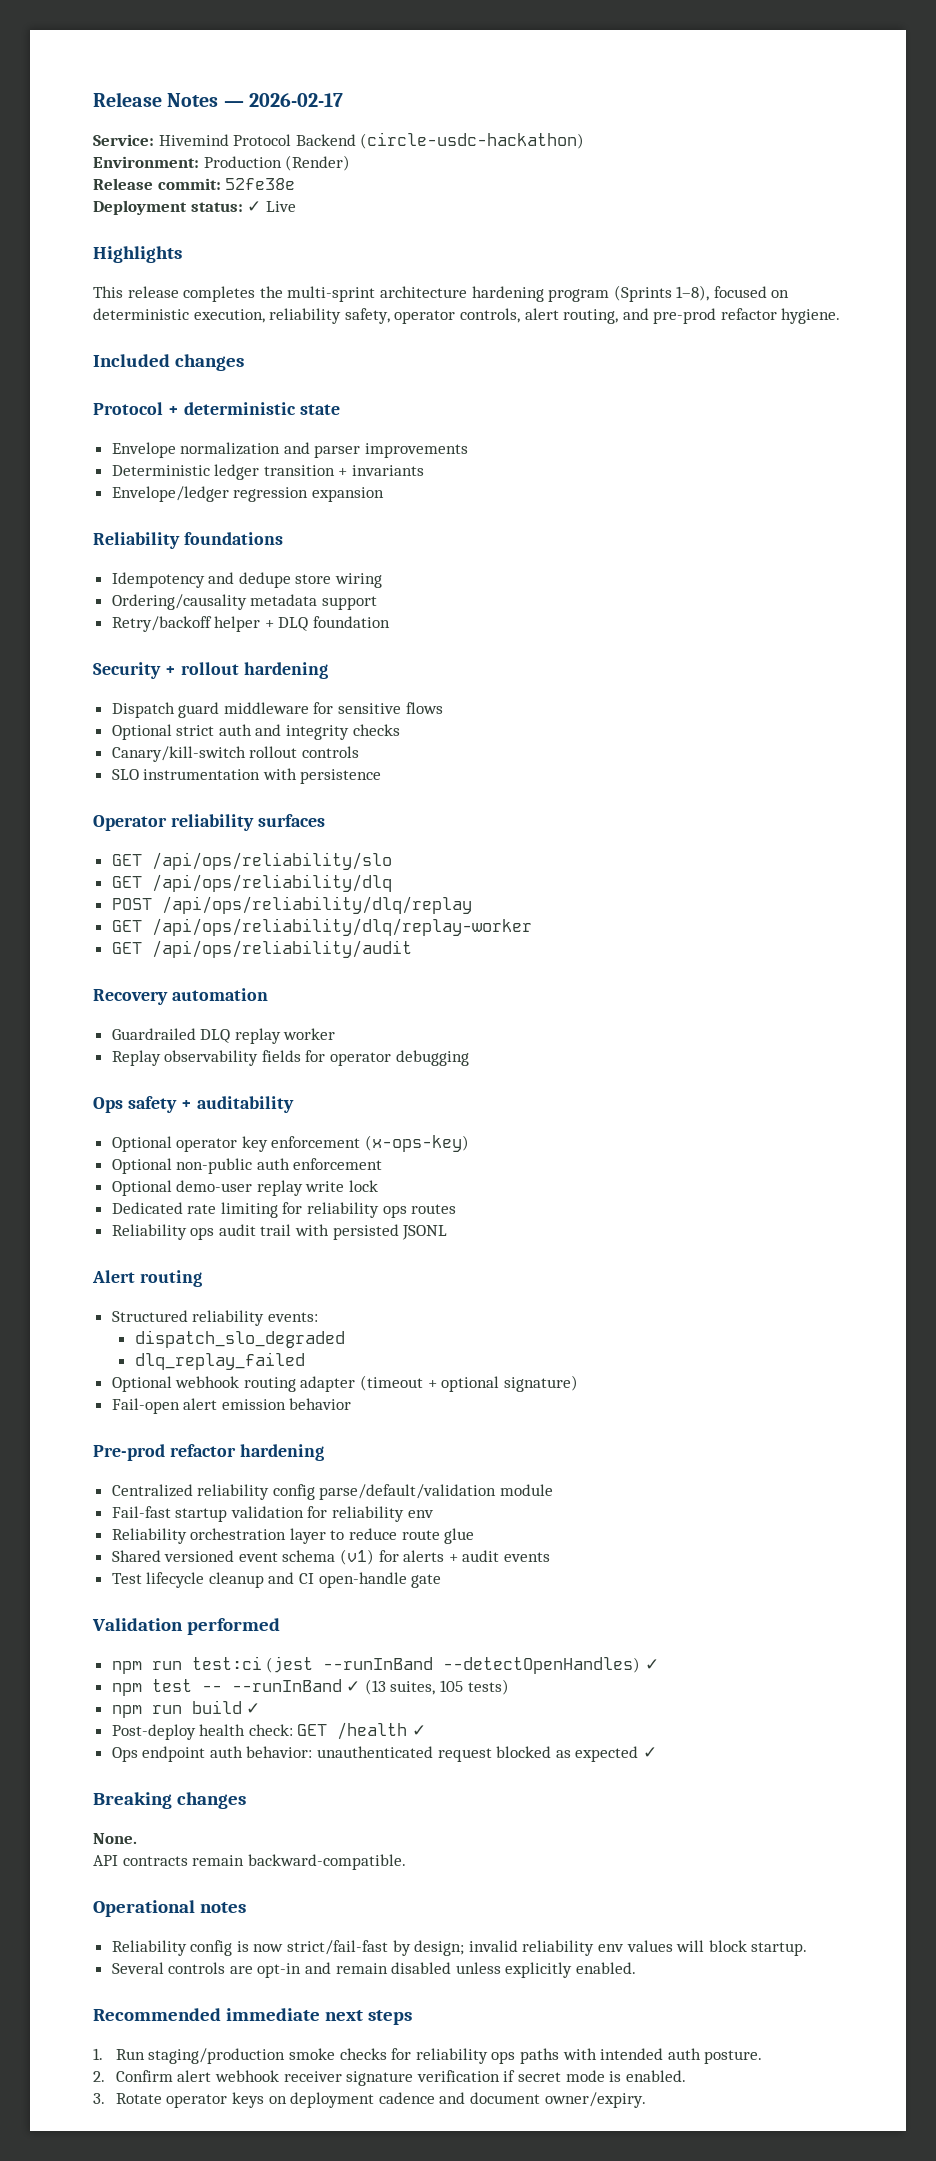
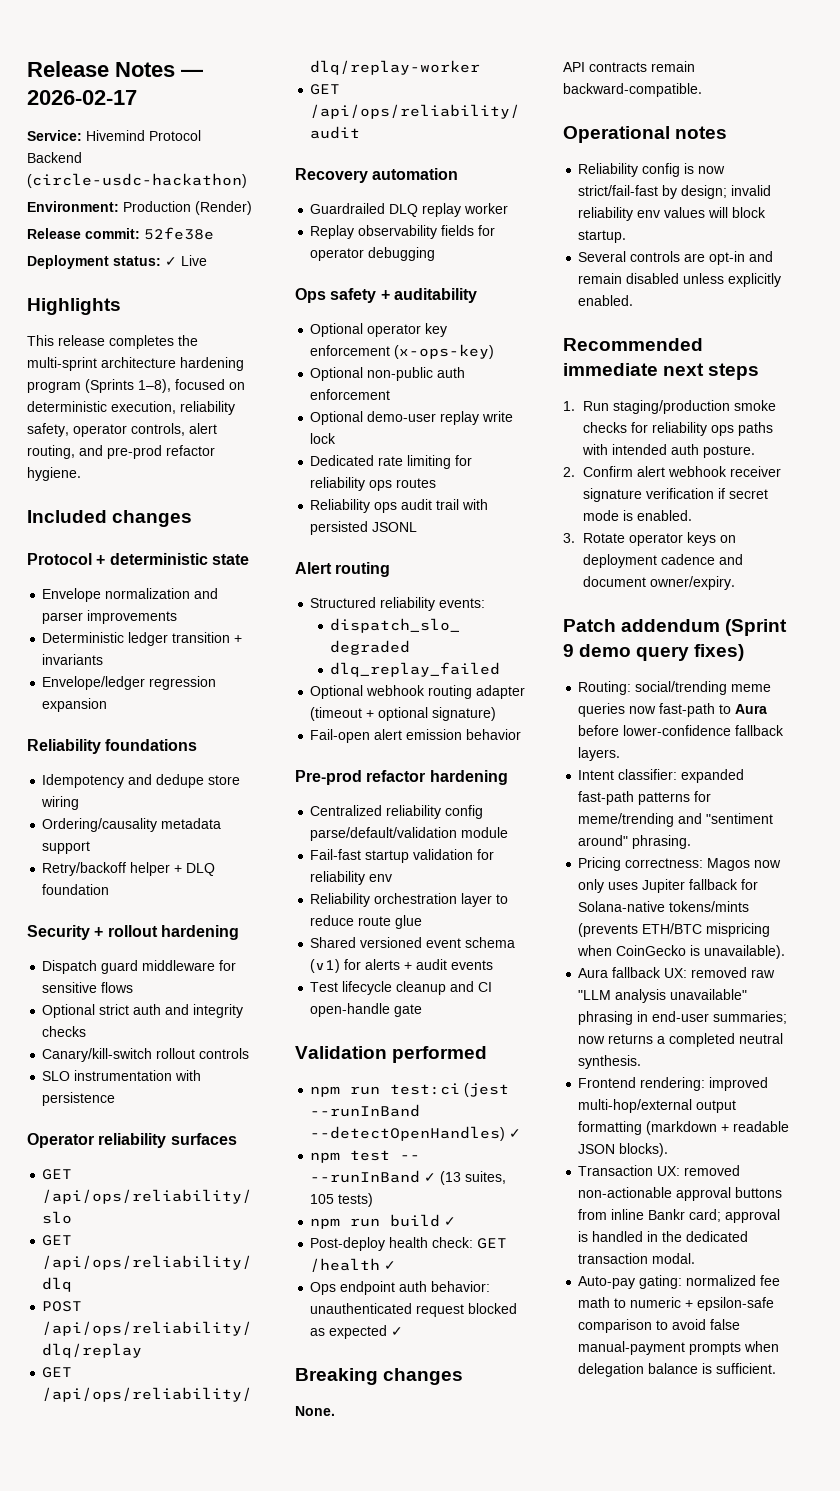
+ Patch addendum (Sprint 9 demo query fixes)
+ Routing: social/trending meme queries now fast-path to Aura before lower-confidence fallback layers.
+ Intent classifier: expanded fast-path patterns for meme/trending and "sentiment around" phrasing.
+ Pricing correctness: Magos now only uses Jupiter fallback for Solana-native tokens/mints (prevents ETH/BTC mispricing when CoinGecko is unavailable).
+ Aura fallback UX: removed raw "LLM analysis unavailable" phrasing in end-user summaries; now returns a completed neutral synthesis.
+ Frontend rendering: improved multi-hop/external output formatting (markdown + readable JSON blocks).
+ Transaction UX: removed non-actionable approval buttons from inline Bankr card; approval is handled in the dedicated transaction modal.
+ Auto-pay gating: normalized fee math to numeric + epsilon-safe comparison to avoid false manual-payment prompts when delegation balance is sufficient.

